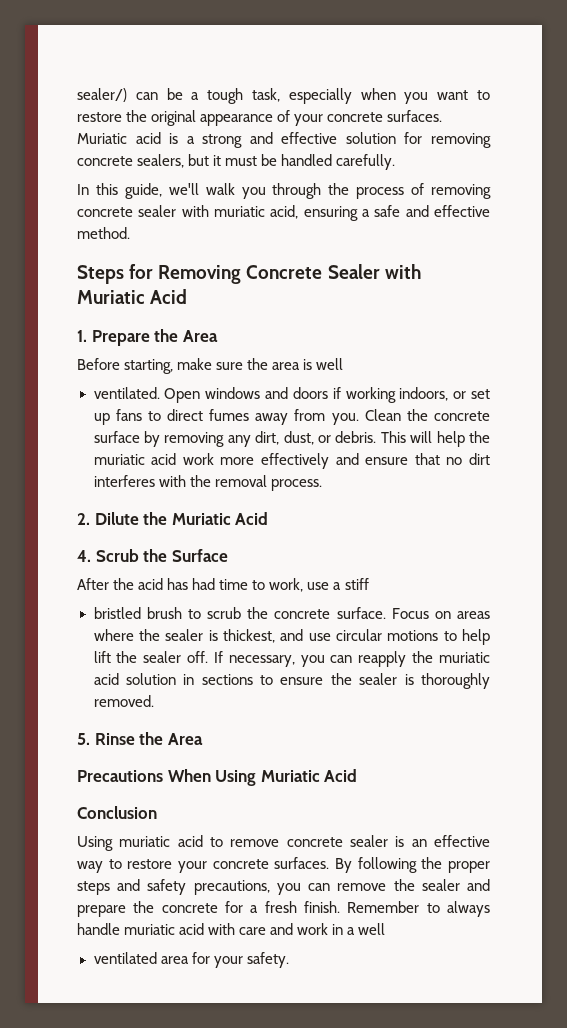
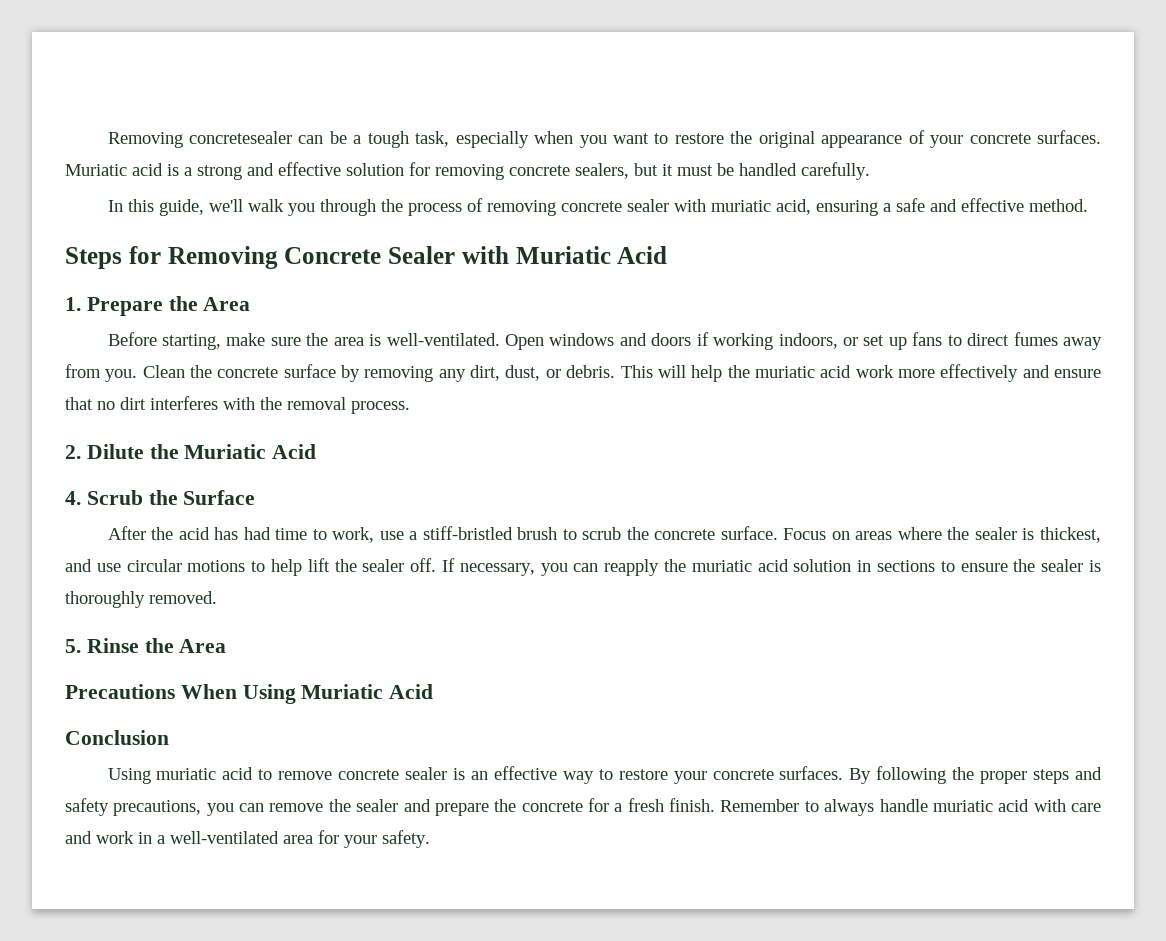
- sealer/) can be a tough task, especially when you want to restore the original appearance of your concrete surfaces.
+ Removing concretesealer can be a tough task, especially when you want to restore the original appearance of your concrete surfaces.
- Before starting, make sure the area is well
- ventilated.
+ Before starting, make sure the area is well-ventilated.
- After the acid has had time to work, use a stiff
- bristled brush to scrub the concrete surface.
+ After the acid has had time to work, use a stiff-bristled brush to scrub the concrete surface.
- Remember to always handle muriatic acid with care and work in a well
- ventilated area for your safety.
+ Remember to always handle muriatic acid with care and work in a well-ventilated area for your safety.

